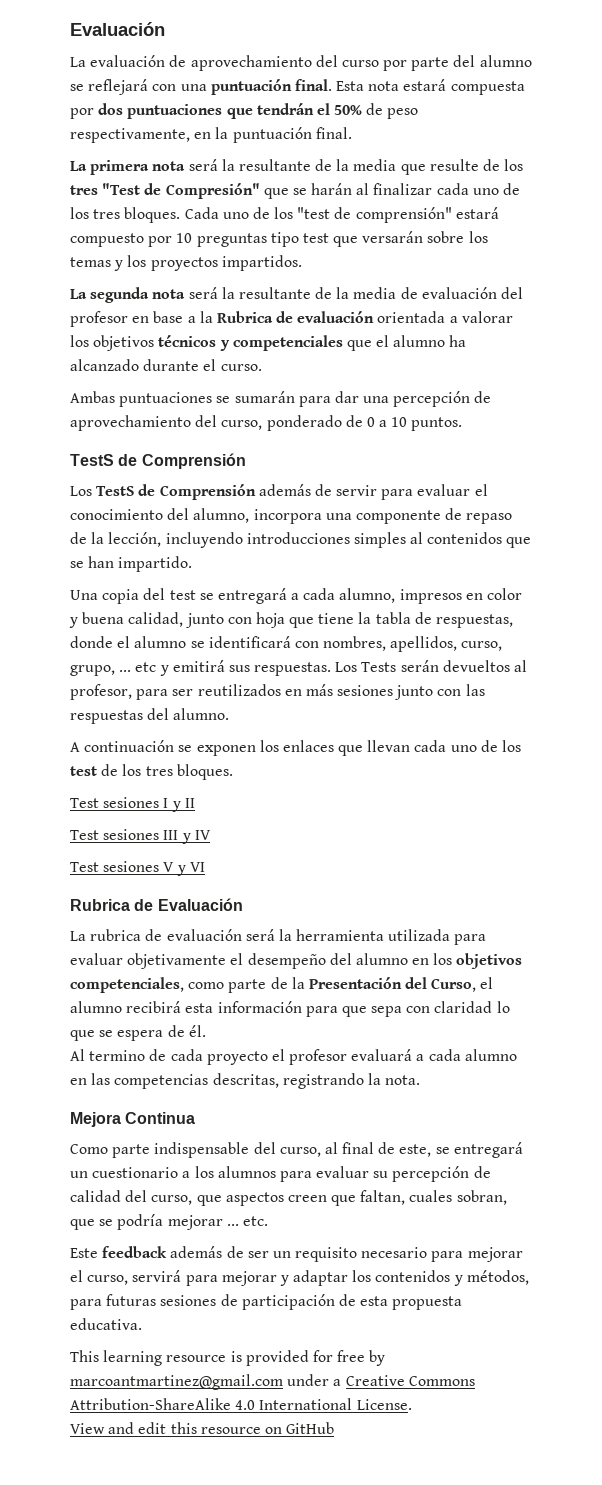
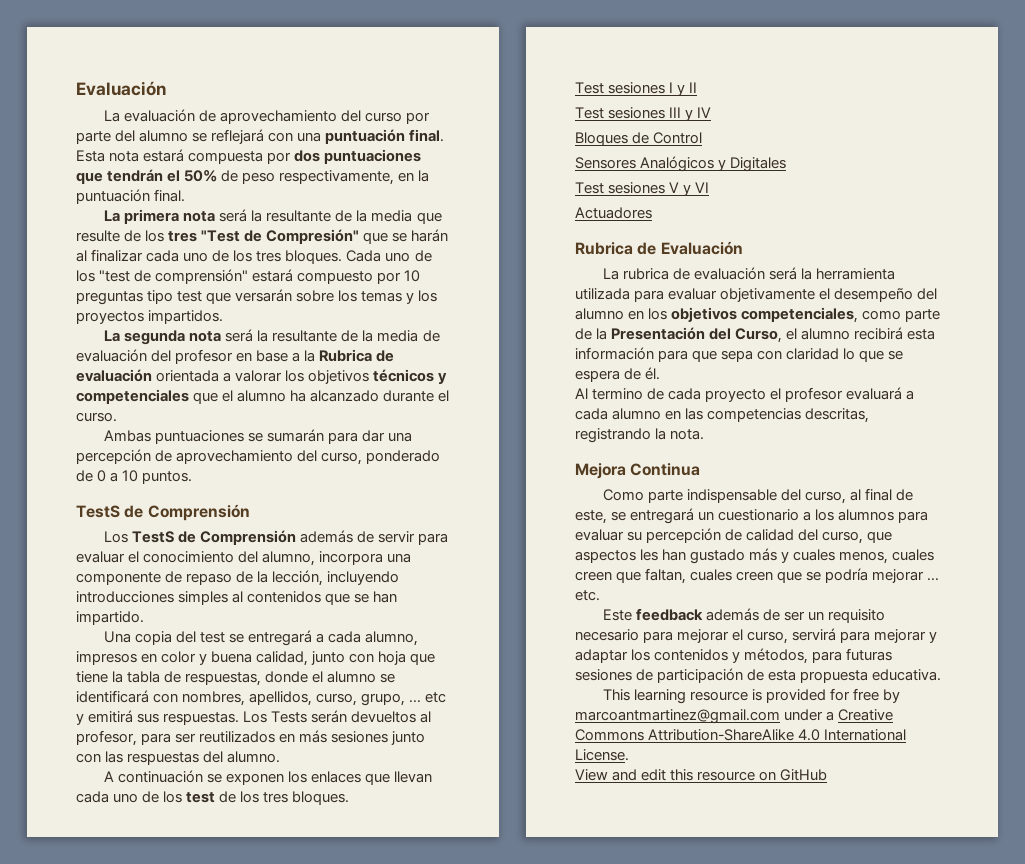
+ Bloques de Control
+ Sensores Analógicos y Digitales
+ Actuadores
- Como parte indispensable del curso, al final de este, se entregará un cuestionario a los alumnos para evaluar su percepción de calidad del curso, que aspectos creen que faltan, cuales sobran, que se podría mejorar ... etc.
+ Como parte indispensable del curso, al final de este, se entregará un cuestionario a los alumnos para evaluar su percepción de calidad del curso, que aspectos les han gustado más y cuales menos, cuales creen que faltan, cuales creen que se podría mejorar ... etc.

